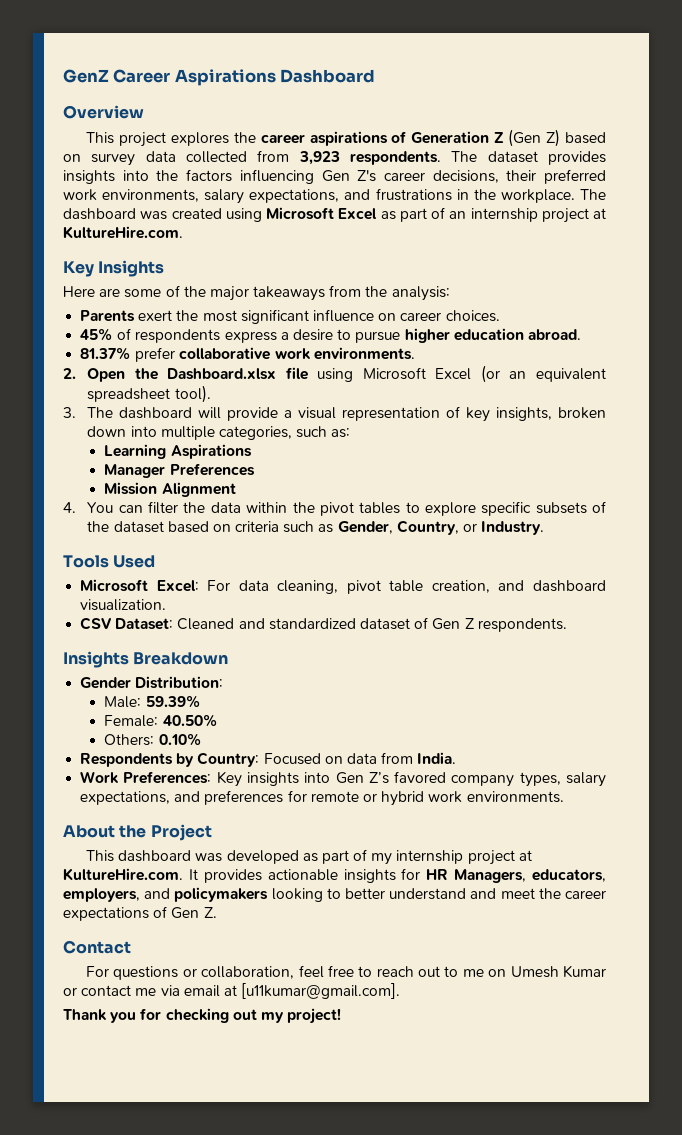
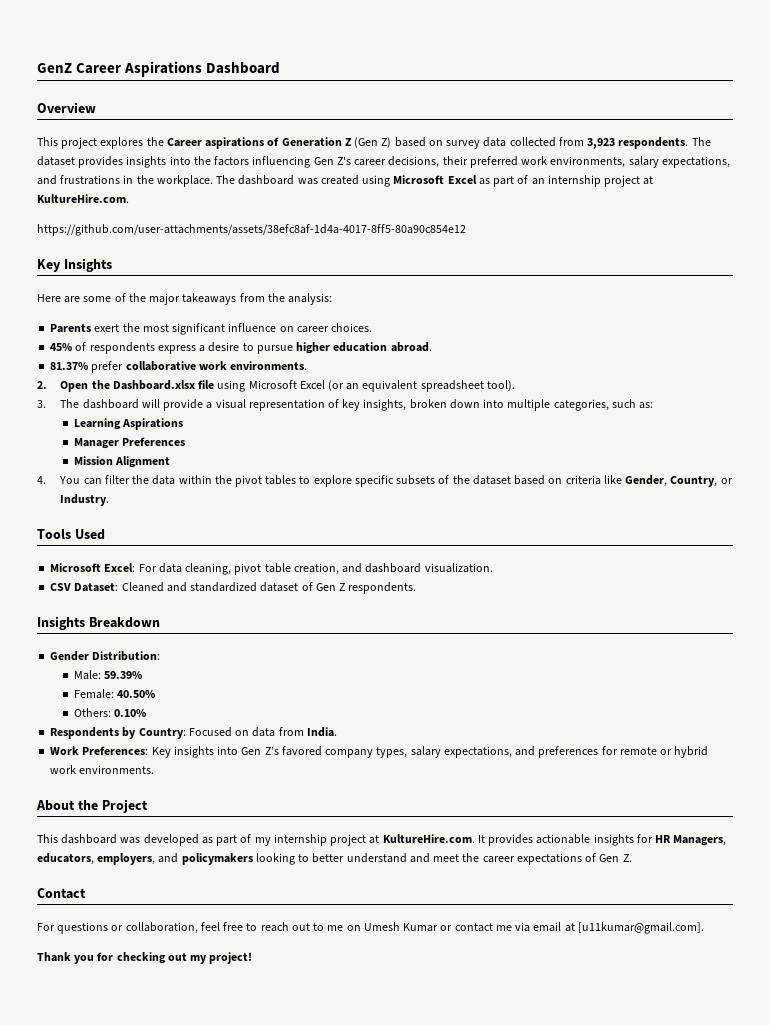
- This project explores the career aspirations of Generation Z (Gen Z) based on survey data collected from 3,923 respondents.
+ This project explores the Career aspirations of Generation Z (Gen Z) based on survey data collected from 3,923 respondents.
+ https://github.com/user-attachments/assets/38efc8af-1d4a-4017-8ff5-80a90c854e12
- 4. You can filter the data within the pivot tables to explore specific subsets of the dataset based on criteria such as Gender, Country, or Industry.
+ 4. You can filter the data within the pivot tables to explore specific subsets of the dataset based on criteria like Gender, Country, or Industry.

